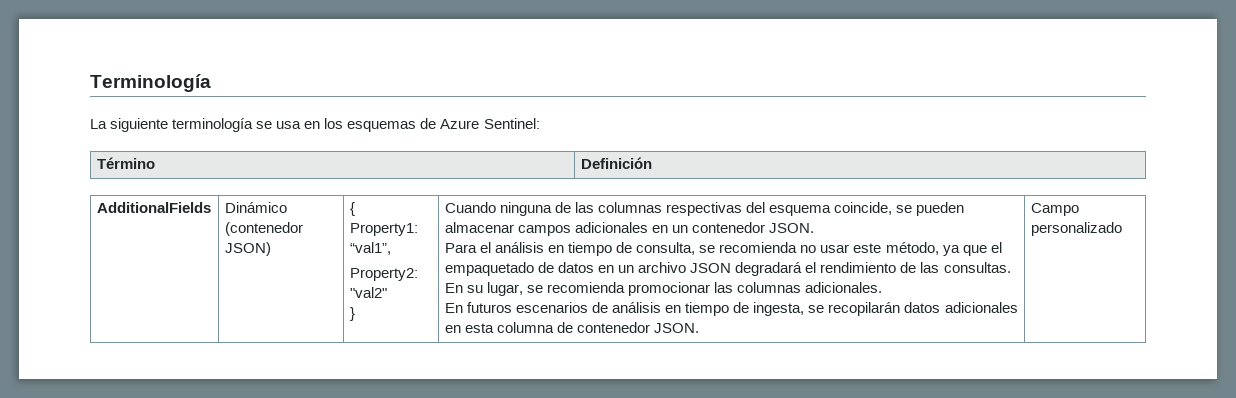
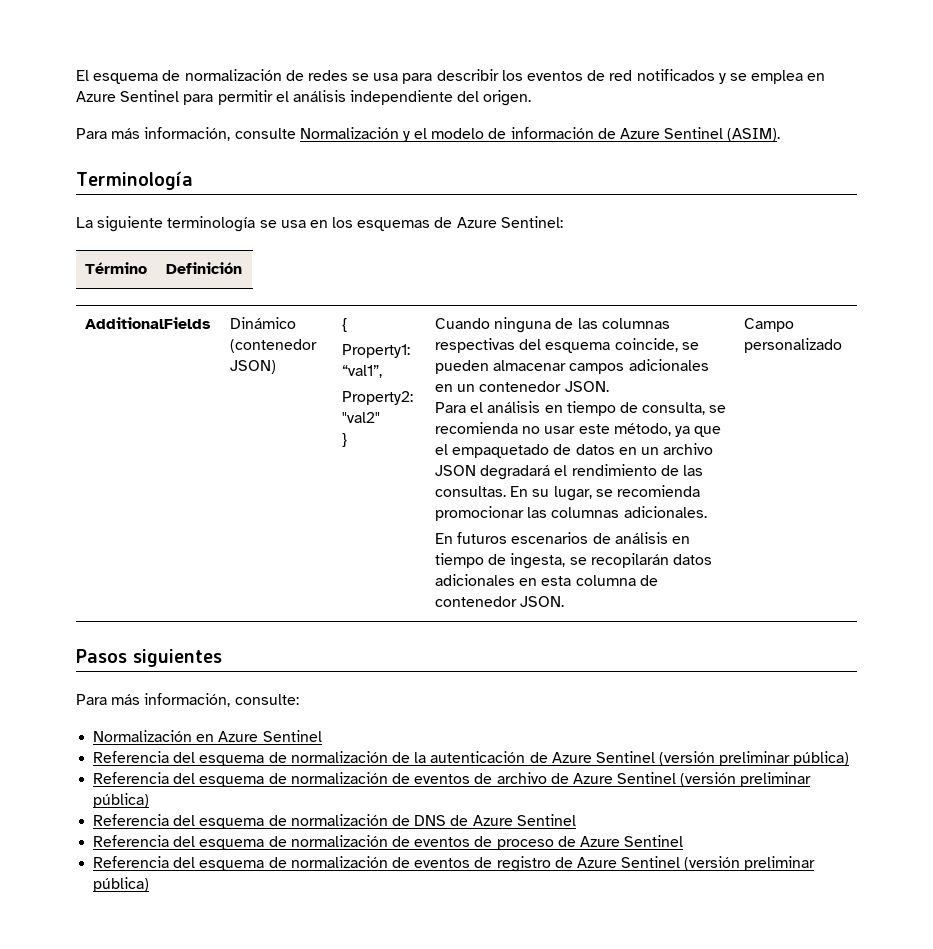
+ El esquema de normalización de redes se usa para describir los eventos de red notificados y se emplea en Azure Sentinel para permitir el análisis independiente del origen.
+ Para más información, consulte Normalización y el modelo de información de Azure Sentinel (ASIM).
+ Pasos siguientes
+ Para más información, consulte:
+ Normalización en Azure Sentinel
+ Referencia del esquema de normalización de la autenticación de Azure Sentinel (versión preliminar pública)
+ Referencia del esquema de normalización de eventos de archivo de Azure Sentinel (versión preliminar pública)
+ Referencia del esquema de normalización de DNS de Azure Sentinel
+ Referencia del esquema de normalización de eventos de proceso de Azure Sentinel
+ Referencia del esquema de normalización de eventos de registro de Azure Sentinel (versión preliminar pública)

